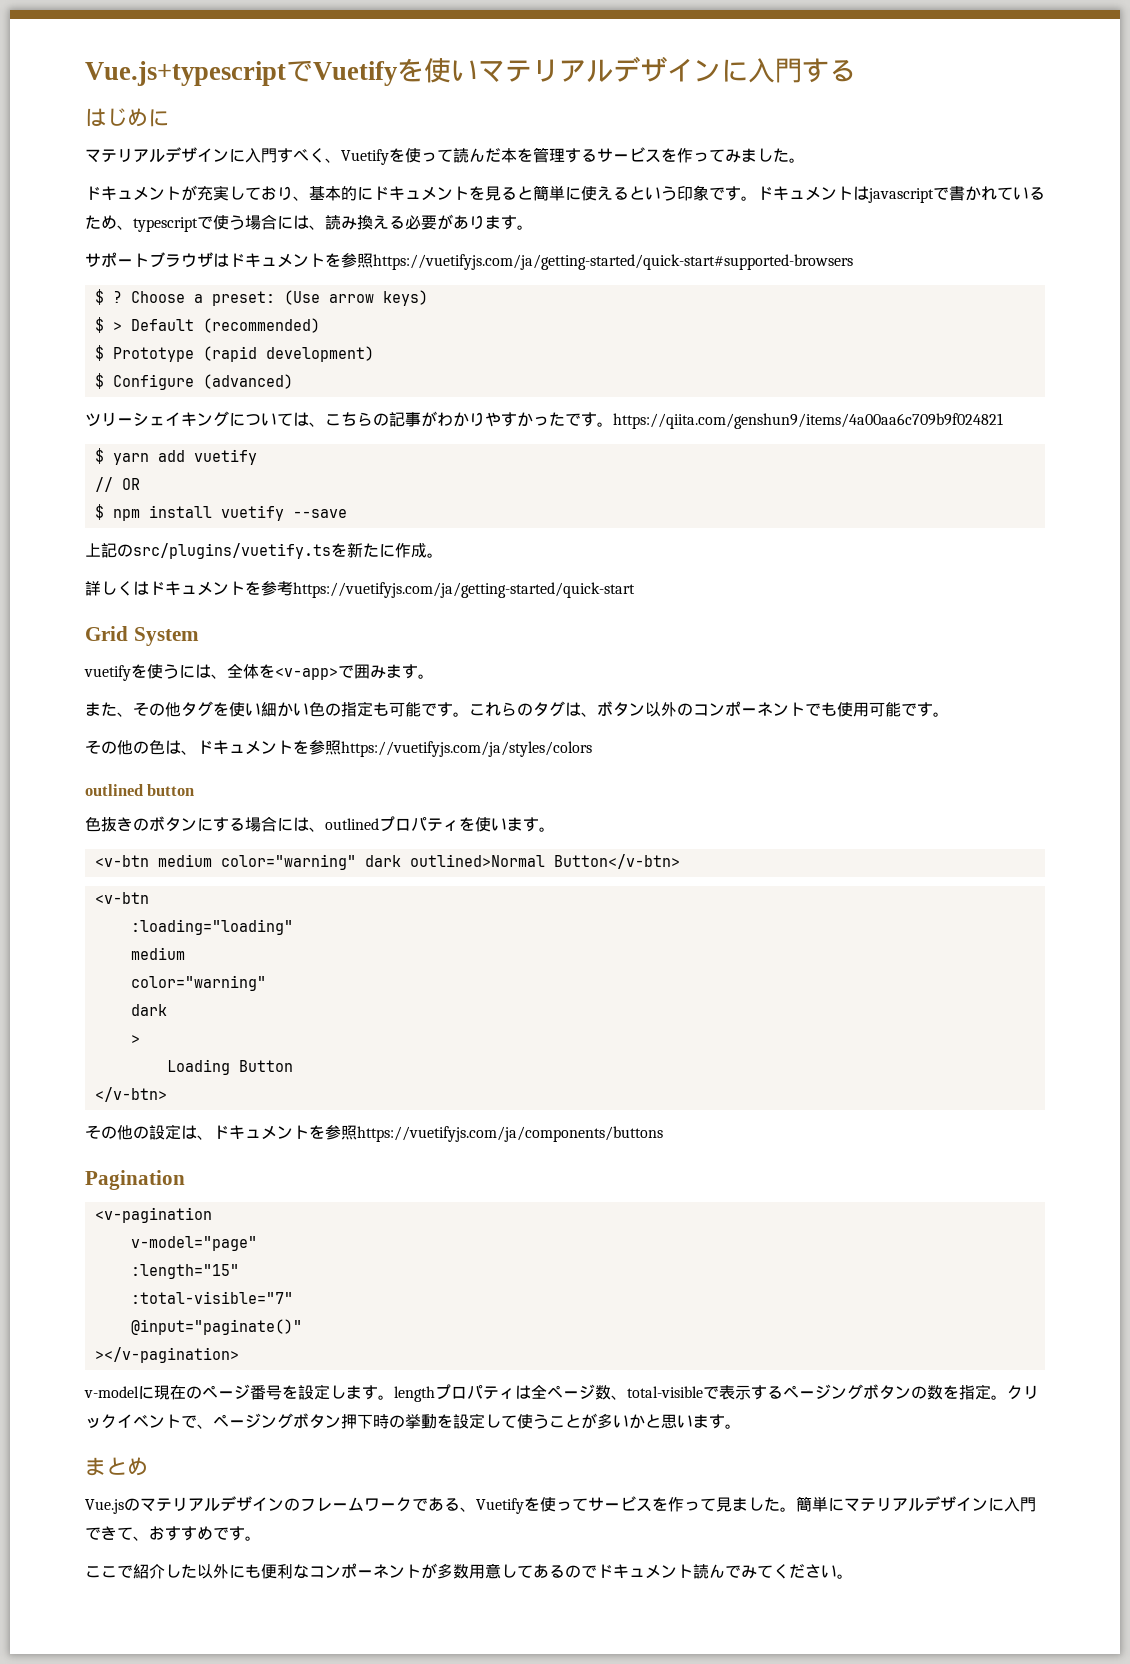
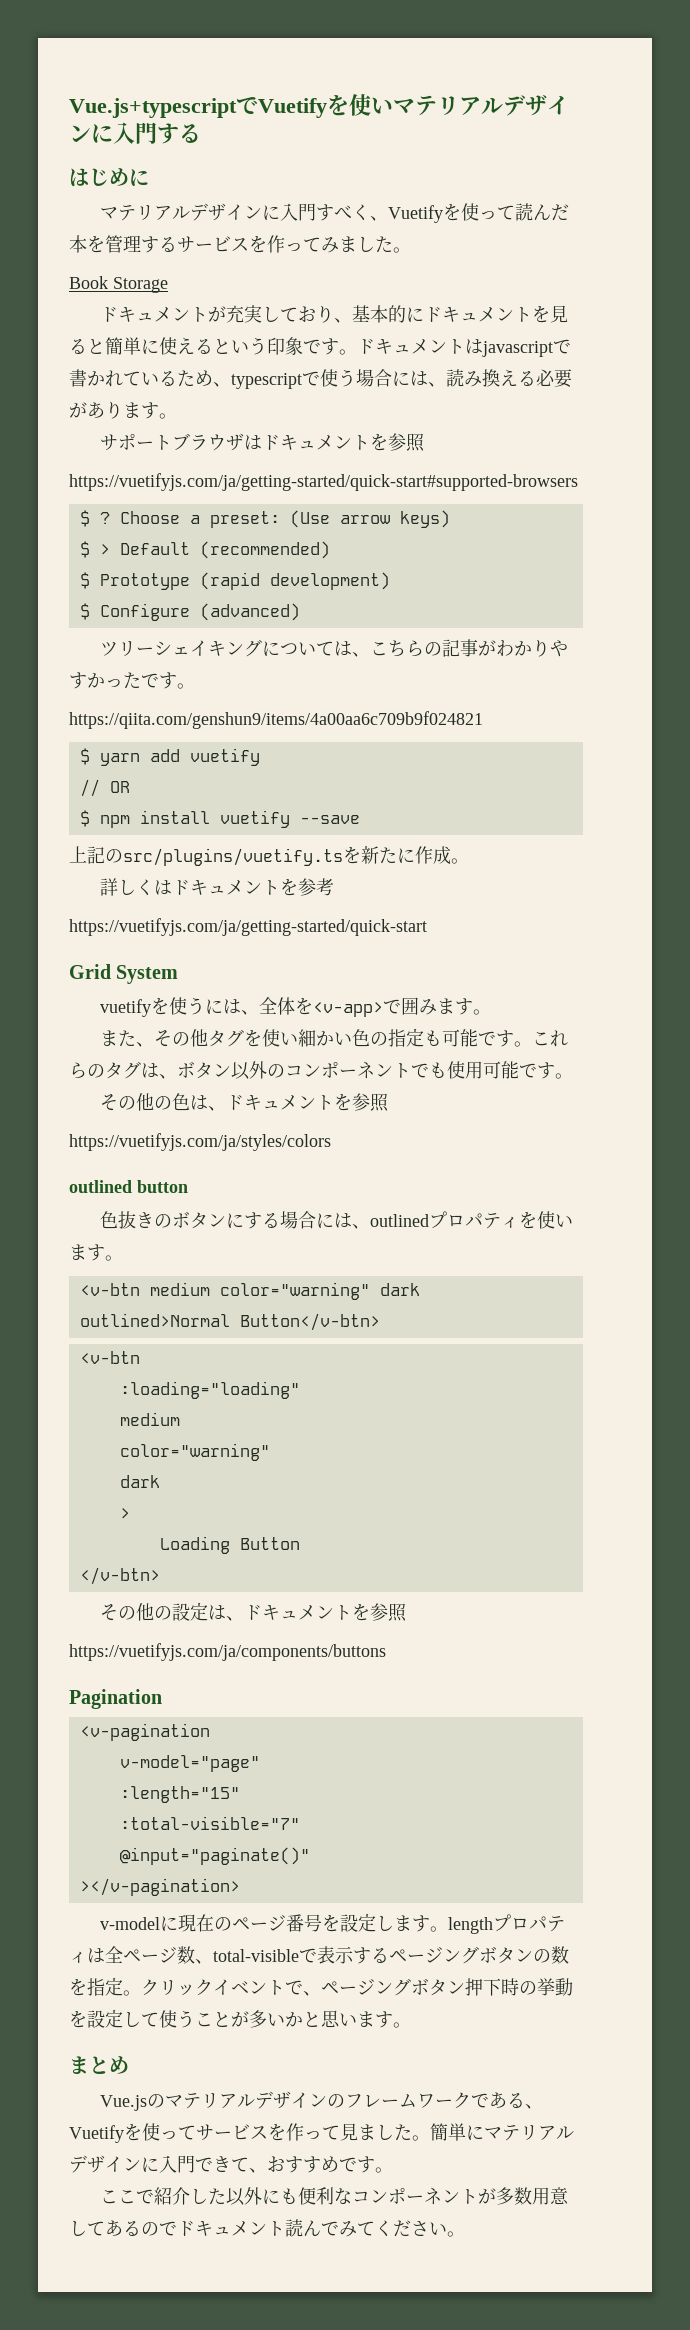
+ Book Storage
- サポートブラウザはドキュメントを参照https://vuetifyjs.com/ja/getting-started/quick-start#supported-browsers
+ サポートブラウザはドキュメントを参照
+ https://vuetifyjs.com/ja/getting-started/quick-start#supported-browsers
- ツリーシェイキングについては、こちらの記事がわかりやすかったです。https://qiita.com/genshun9/items/4a00aa6c709b9f024821
+ ツリーシェイキングについては、こちらの記事がわかりやすかったです。
+ https://qiita.com/genshun9/items/4a00aa6c709b9f024821
- 詳しくはドキュメントを参考https://vuetifyjs.com/ja/getting-started/quick-start
+ 詳しくはドキュメントを参考
+ https://vuetifyjs.com/ja/getting-started/quick-start
- その他の色は、ドキュメントを参照https://vuetifyjs.com/ja/styles/colors
+ その他の色は、ドキュメントを参照
+ https://vuetifyjs.com/ja/styles/colors
- その他の設定は、ドキュメントを参照https://vuetifyjs.com/ja/components/buttons
+ その他の設定は、ドキュメントを参照
+ https://vuetifyjs.com/ja/components/buttons

